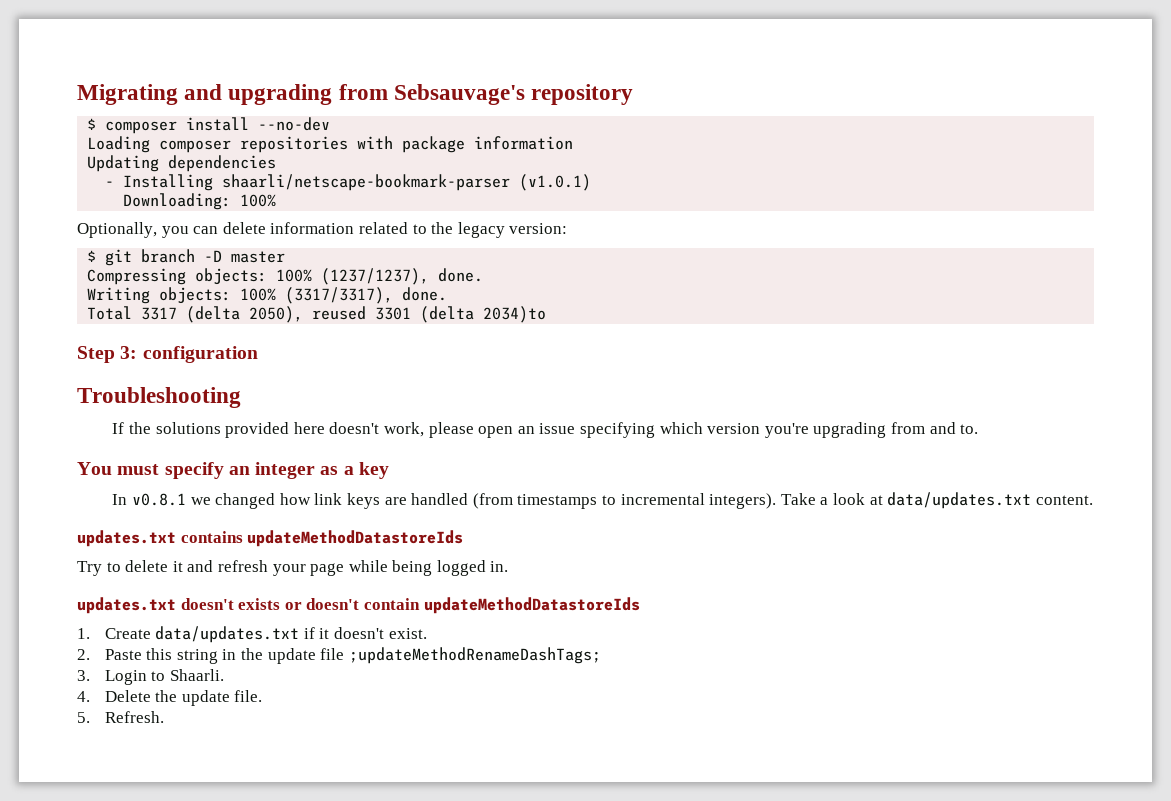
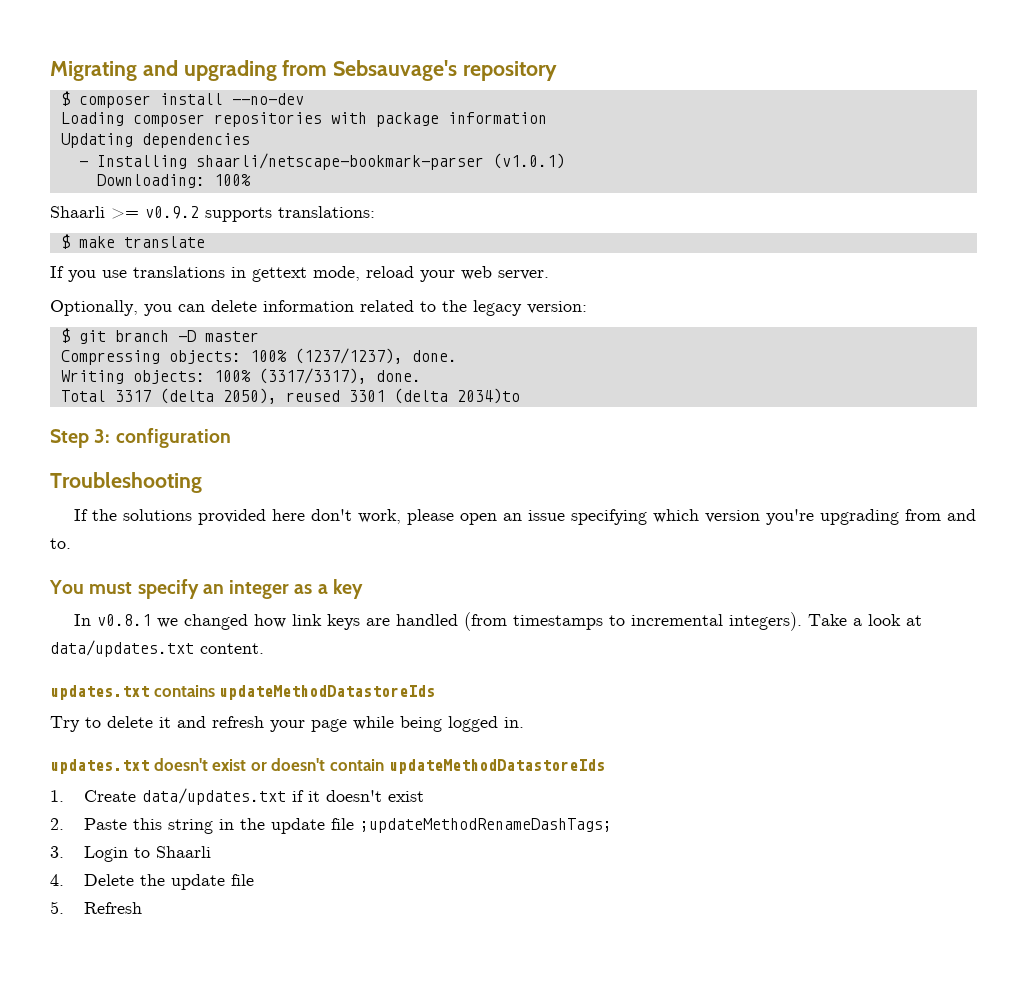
+ Shaarli >= v0.9.2 supports translations:
+ $ make translate
+ If you use translations in gettext mode, reload your web server.
- If the solutions provided here doesn't work, please open an issue specifying which version you're upgrading from and to.
+ If the solutions provided here don't work, please open an issue specifying which version you're upgrading from and to.
- updates.txt doesn't exists or doesn't contain updateMethodDatastoreIds
+ updates.txt doesn't exist or doesn't contain updateMethodDatastoreIds
- 1. Create data/updates.txt if it doesn't exist.
+ 1. Create data/updates.txt if it doesn't exist
- 3. Login to Shaarli.
+ 3. Login to Shaarli
- 4. Delete the update file.
+ 4. Delete the update file
- 5. Refresh.
+ 5. Refresh

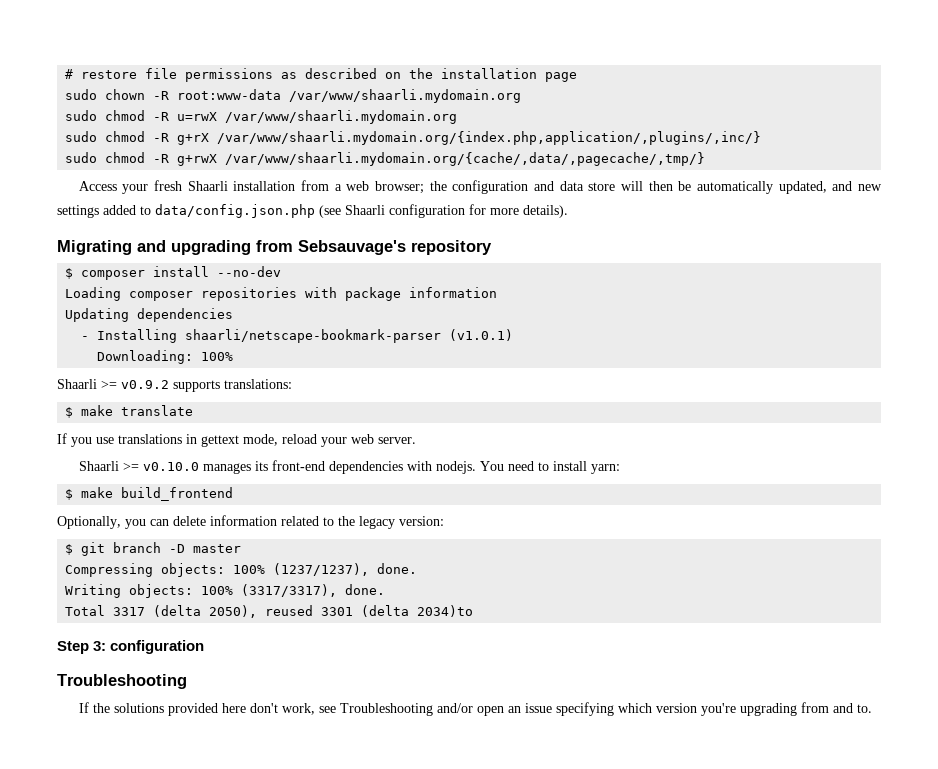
+ # restore file permissions as described on the installation page
+ sudo chown -R root:www-data /var/www/shaarli.mydomain.org
+ sudo chmod -R u=rwX /var/www/shaarli.mydomain.org
+ sudo chmod -R g+rX /var/www/shaarli.mydomain.org/{index.php,application/,plugins/,inc/}
+ sudo chmod -R g+rwX /var/www/shaarli.mydomain.org/{cache/,data/,pagecache/,tmp/}
+ Access your fresh Shaarli installation from a web browser; the configuration and data store will then be automatically updated, and new settings added to data/config.json.php (see Shaarli configuration for more details).
+ Shaarli >= v0.10.0 manages its front-end dependencies with nodejs. You need to install yarn:
+ $ make build_frontend
- If the solutions provided here don't work, please open an issue specifying which version you're upgrading from and to.
+ If the solutions provided here don't work, see Troubleshooting and/or open an issue specifying which version you're upgrading from and to.
- You must specify an integer as a key
- In v0.8.1 we changed how link keys are handled (from timestamps to incremental integers). Take a look at data/updates.txt content.
- updates.txt contains updateMethodDatastoreIds
- Try to delete it and refresh your page while being logged in.
- updates.txt doesn't exist or doesn't contain updateMethodDatastoreIds
- 1. Create data/updates.txt if it doesn't exist
- 2. Paste this string in the update file ;updateMethodRenameDashTags;
- 3. Login to Shaarli
- 4. Delete the update file
- 5. Refresh

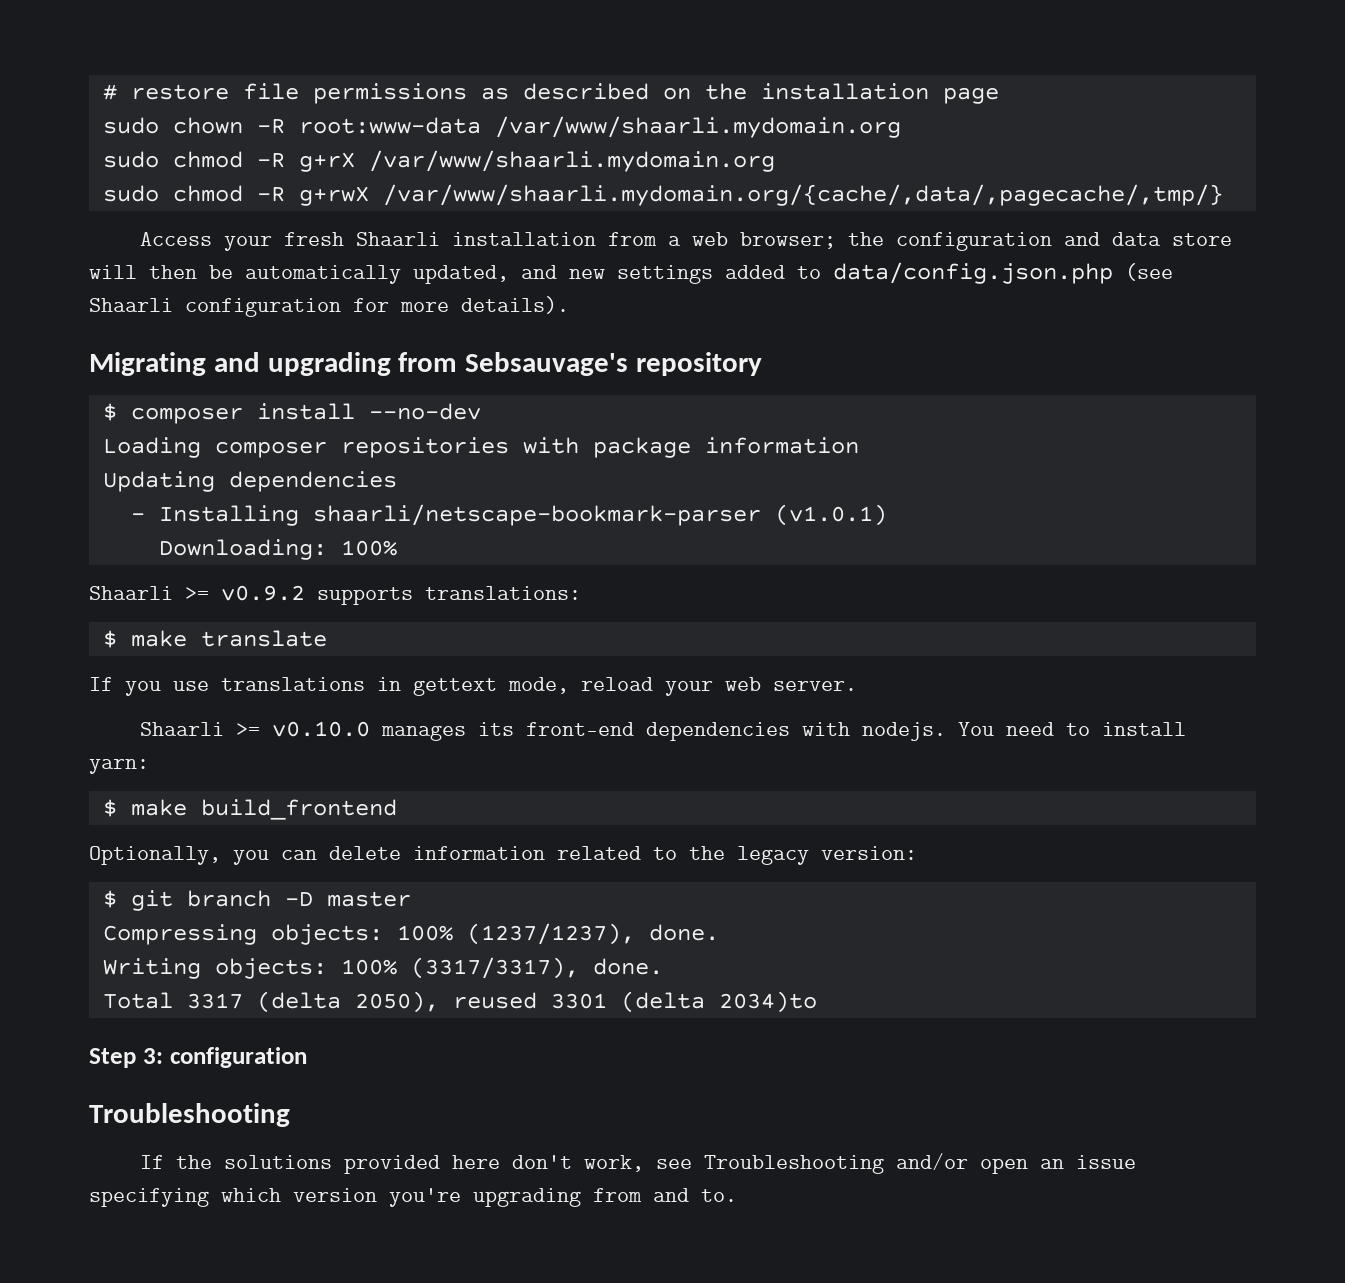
- sudo chmod -R u=rwX /var/www/shaarli.mydomain.org
- sudo chmod -R g+rX /var/www/shaarli.mydomain.org/{index.php,application/,plugins/,inc/}
+ sudo chmod -R g+rX /var/www/shaarli.mydomain.org

